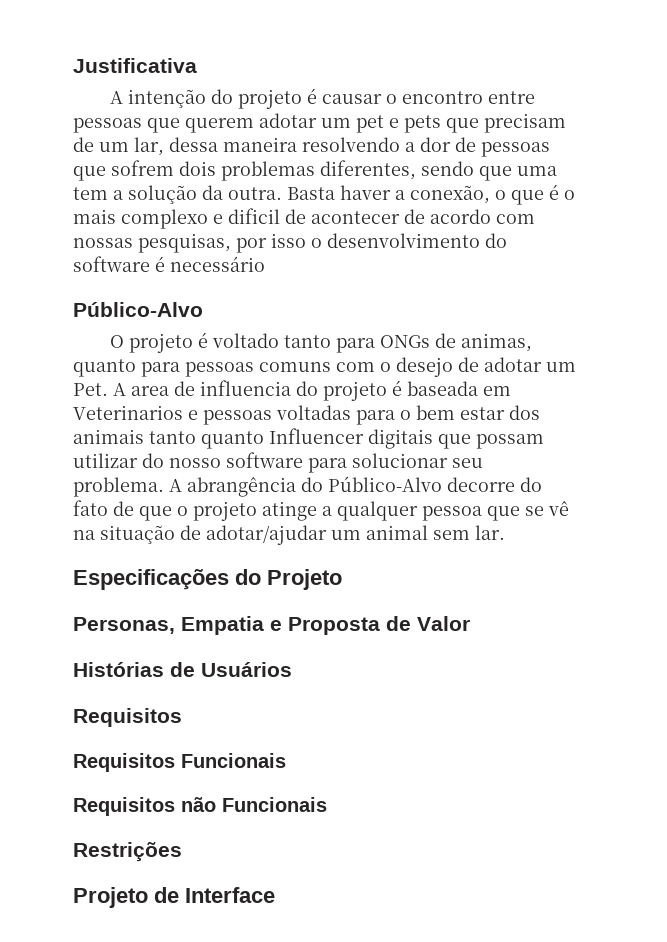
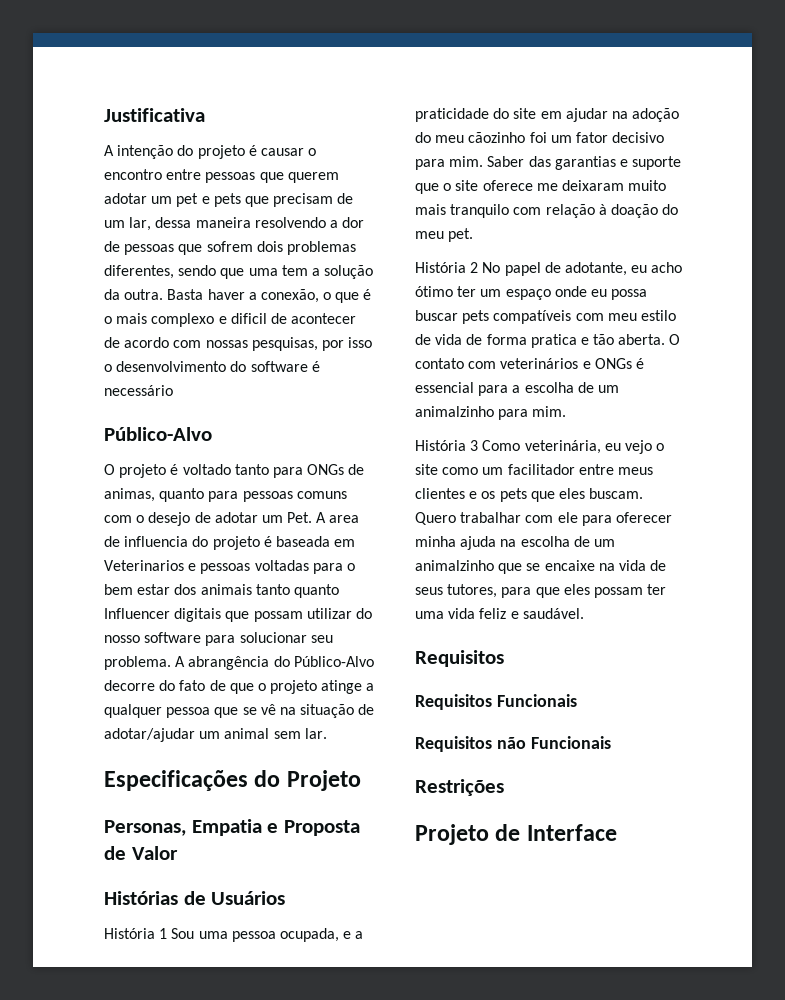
+ História 1 Sou uma pessoa ocupada, e a praticidade do site em ajudar na adoção do meu cãozinho foi um fator decisivo para mim. Saber das garantias e suporte que o site oferece me deixaram muito mais tranquilo com relação à doação do meu pet.
+ História 2 No papel de adotante, eu acho ótimo ter um espaço onde eu possa buscar pets compatíveis com meu estilo de vida de forma pratica e tão aberta. O contato com veterinários e ONGs é essencial para a escolha de um animalzinho para mim.
+ História 3 Como veterinária, eu vejo o site como um facilitador entre meus clientes e os pets que eles buscam. Quero trabalhar com ele para oferecer minha ajuda na escolha de um animalzinho que se encaixe na vida de seus tutores, para que eles possam ter uma vida feliz e saudável.

